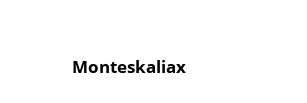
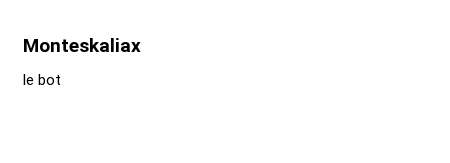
+ le bot

